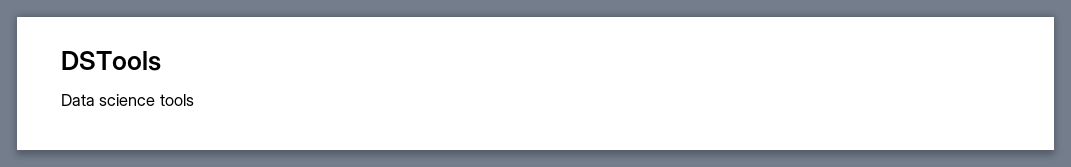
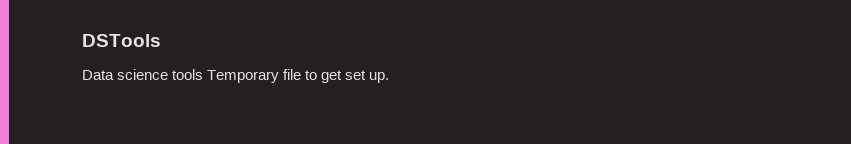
- Data science tools
+ Data science tools Temporary file to get set up.

